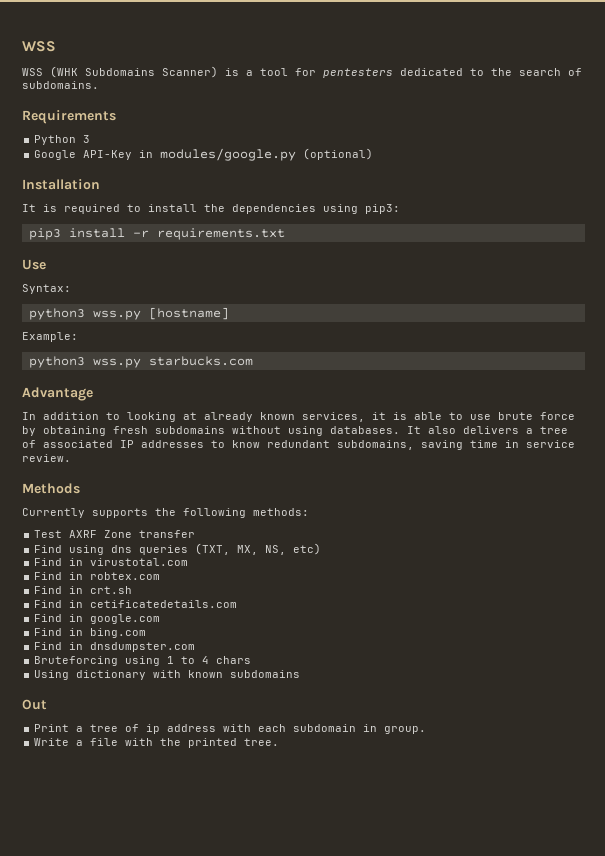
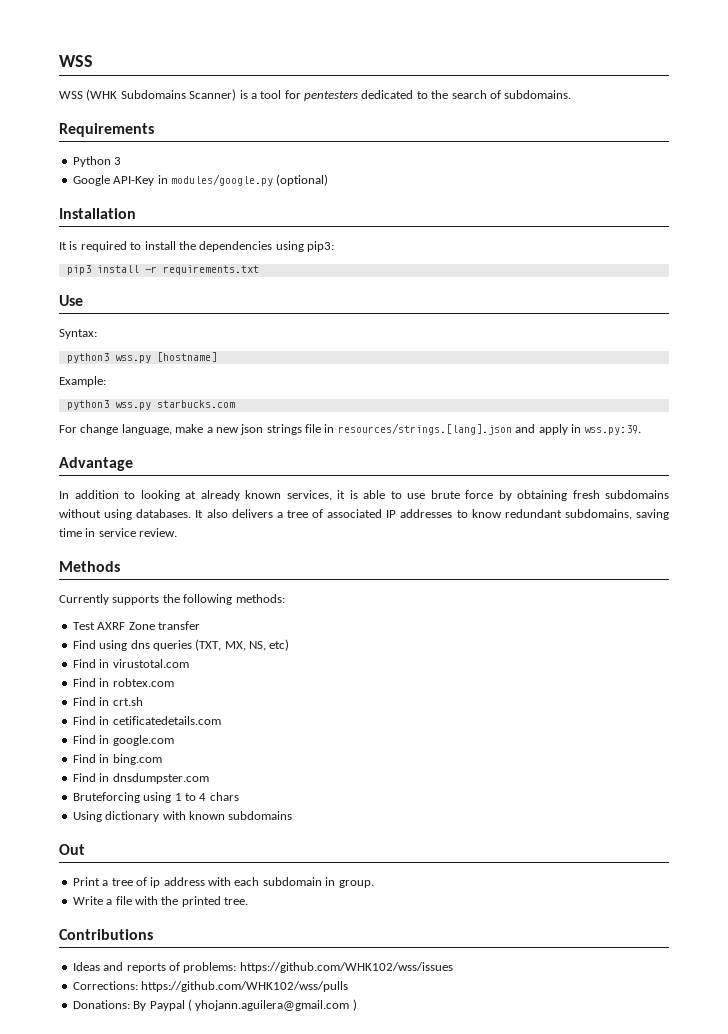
+ For change language, make a new json strings file in resources/strings.[lang].json and apply in wss.py:39.
+ Contributions
+ Ideas and reports of problems: https://github.com/WHK102/wss/issues
+ Corrections: https://github.com/WHK102/wss/pulls
+ Donations: By Paypal ( yhojann.aguilera@gmail.com )

